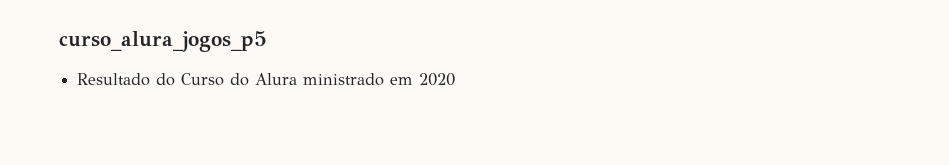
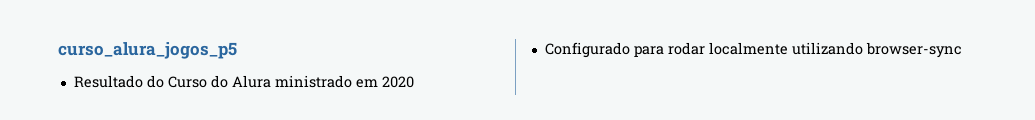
+ Configurado para rodar localmente utilizando browser-sync

